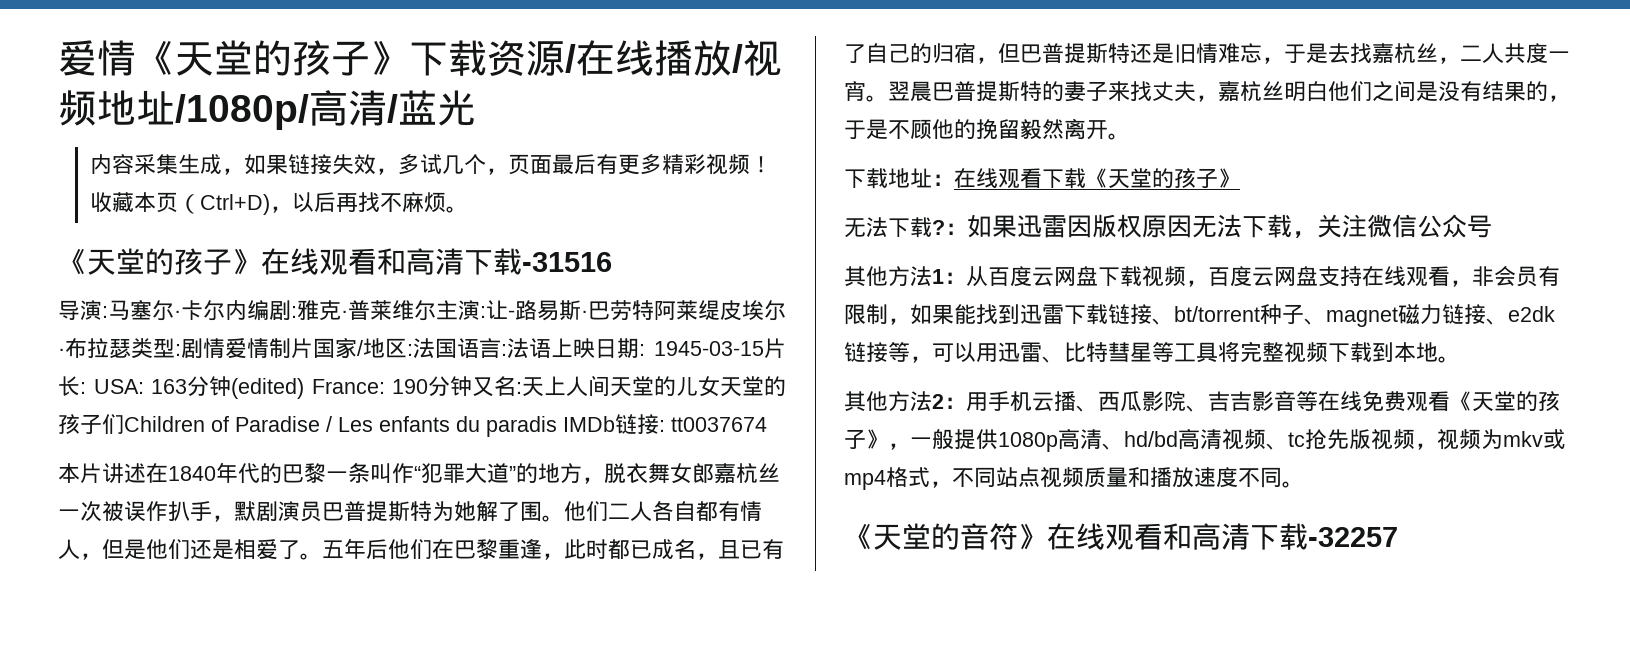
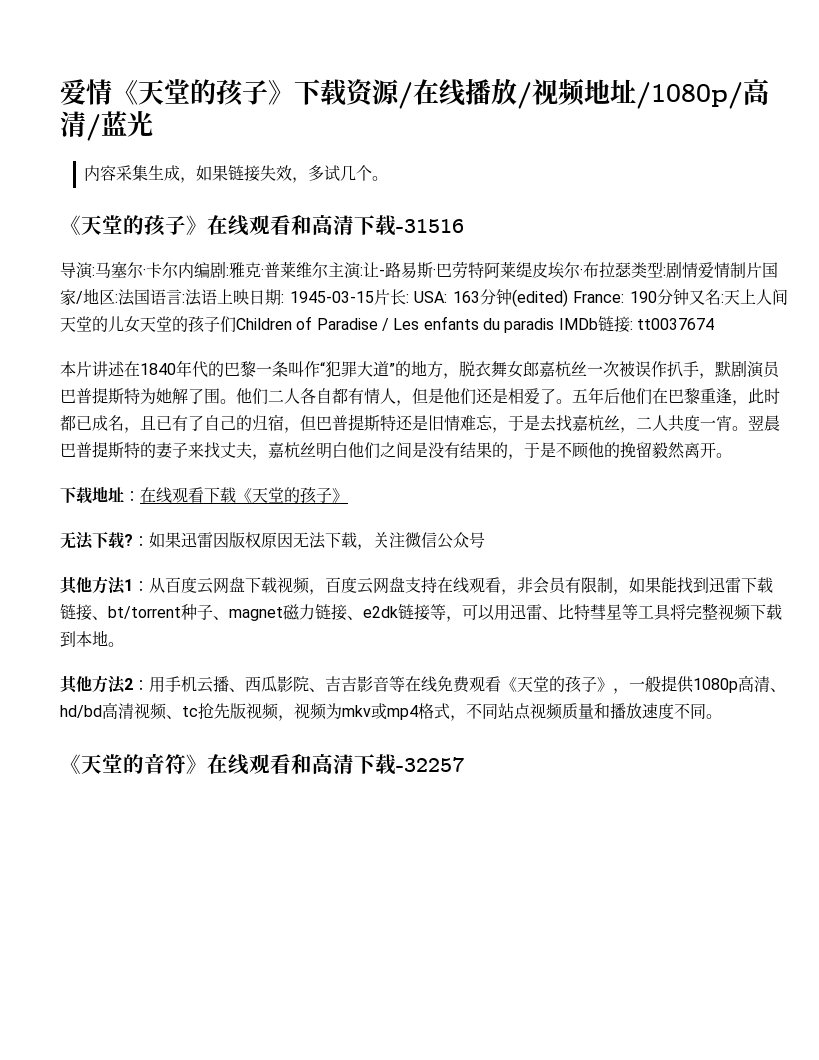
- 内容采集生成，如果链接失效，多试几个，页面最后有更多精彩视频！收藏本页（Ctrl+D)，以后再找不麻烦。
+ 内容采集生成，如果链接失效，多试几个。

